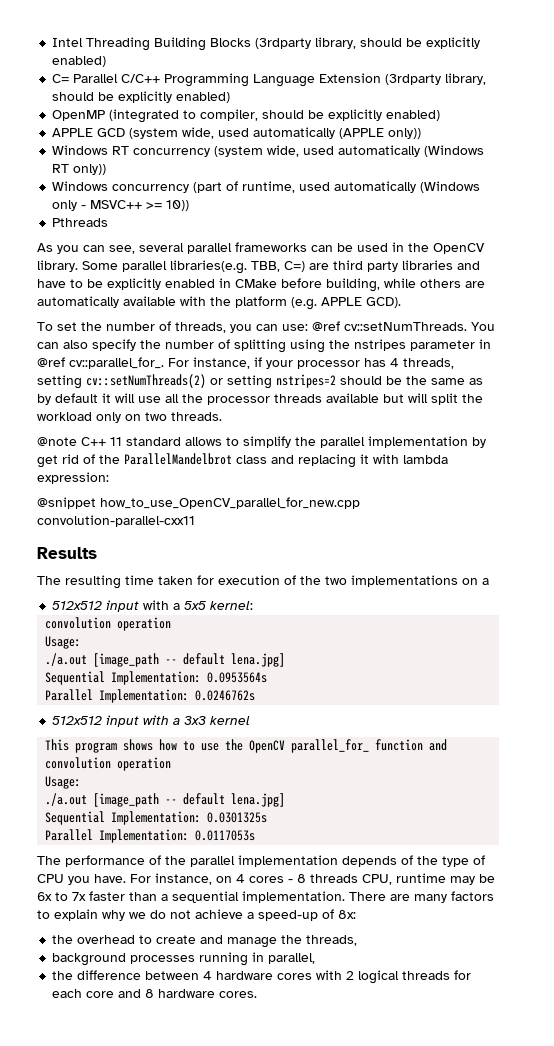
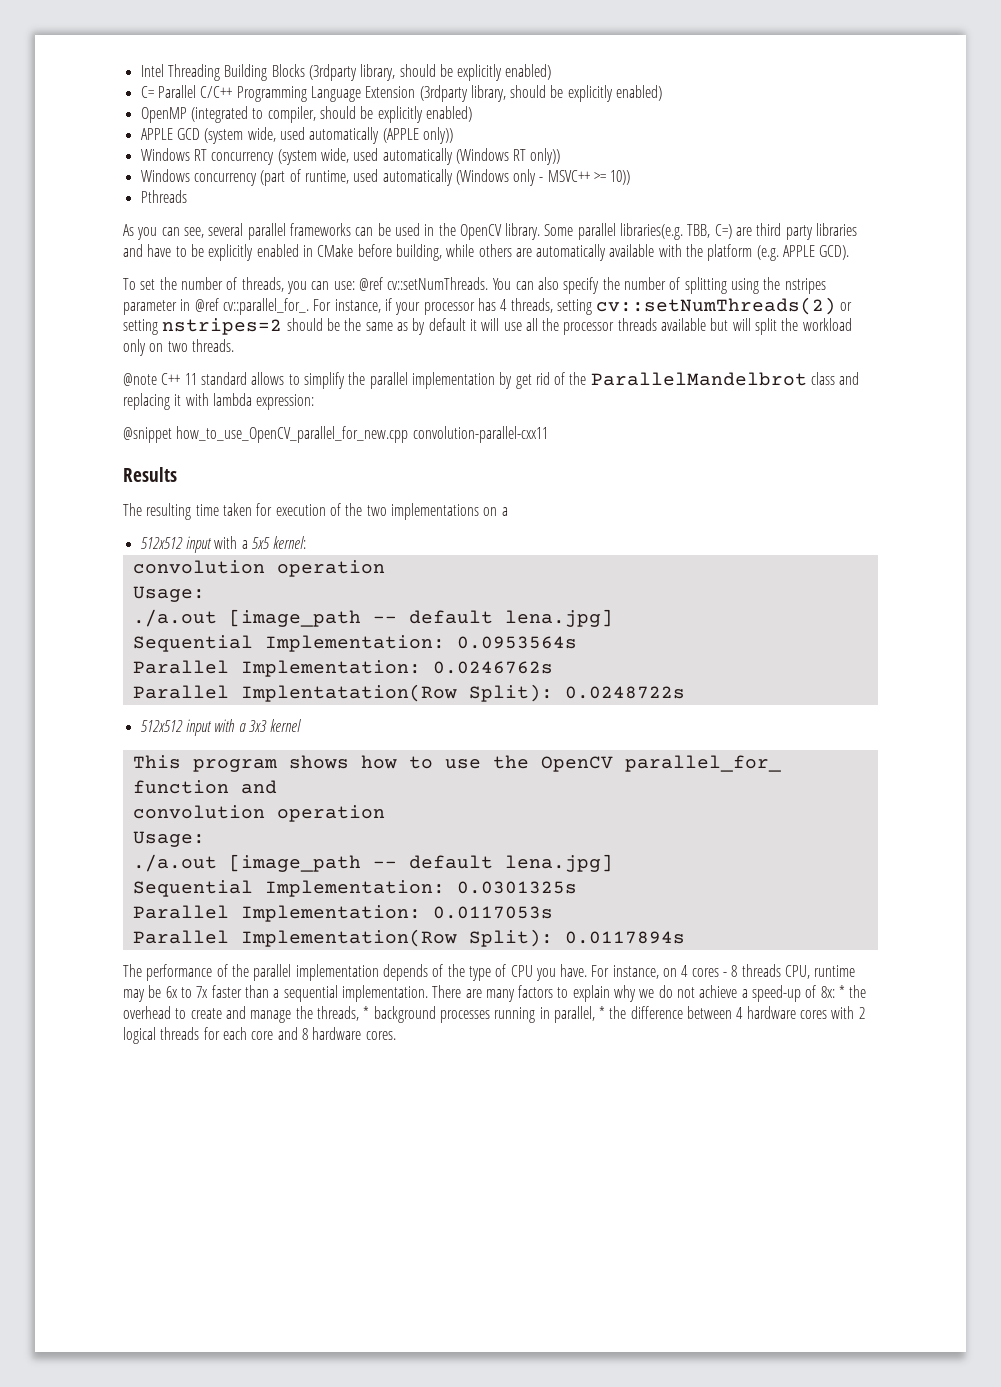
+ Parallel Implentatation(Row Split): 0.0248722s
+ Parallel Implementation(Row Split): 0.0117894s
- There are many factors to explain why we do not achieve a speed-up of 8x:
- the overhead to create and manage the threads,
- background processes running in parallel,
- the difference between 4 hardware cores with 2 logical threads for each core and 8 hardware cores.
+ There are many factors to explain why we do not achieve a speed-up of 8x: * the overhead to create and manage the threads, * background processes running in parallel, * the difference between 4 hardware cores with 2 logical threads for each core and 8 hardware cores.

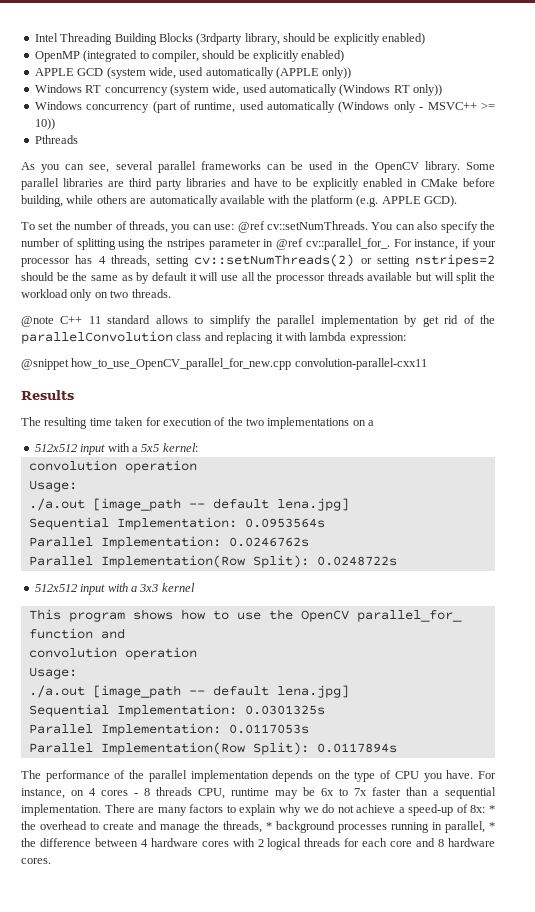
- C= Parallel C/C++ Programming Language Extension (3rdparty library, should be explicitly enabled)
- Some parallel libraries(e.g. TBB, C=) are third party libraries and have to be explicitly enabled in CMake before building, while others are automatically available with the platform (e.g. APPLE GCD).
+ Some parallel libraries are third party libraries and have to be explicitly enabled in CMake before building, while others are automatically available with the platform (e.g. APPLE GCD).
- @note C++ 11 standard allows to simplify the parallel implementation by get rid of the ParallelMandelbrot class and replacing it with lambda expression:
+ @note C++ 11 standard allows to simplify the parallel implementation by get rid of the parallelConvolution class and replacing it with lambda expression:
- Parallel Implentatation(Row Split): 0.0248722s
+ Parallel Implementation(Row Split): 0.0248722s
- The performance of the parallel implementation depends of the type of CPU you have.
+ The performance of the parallel implementation depends on the type of CPU you have.

